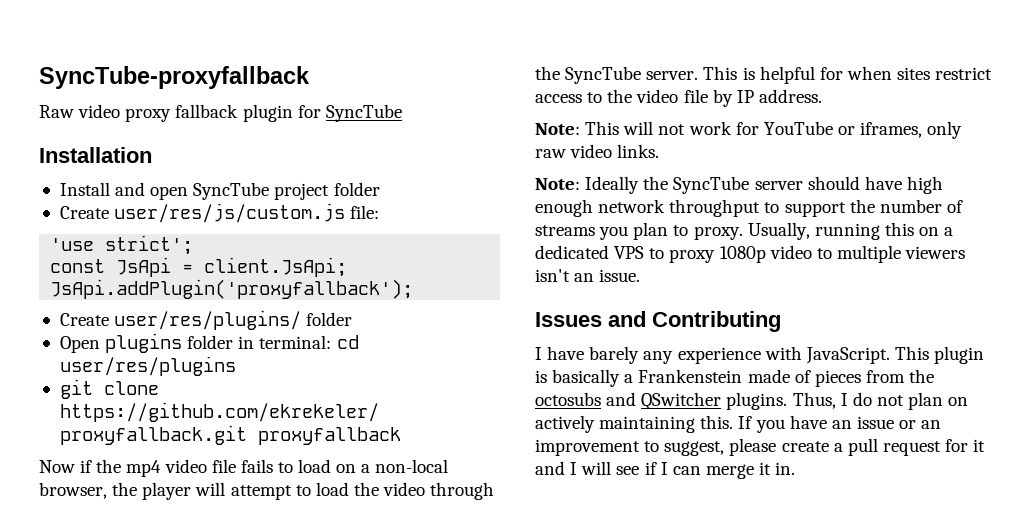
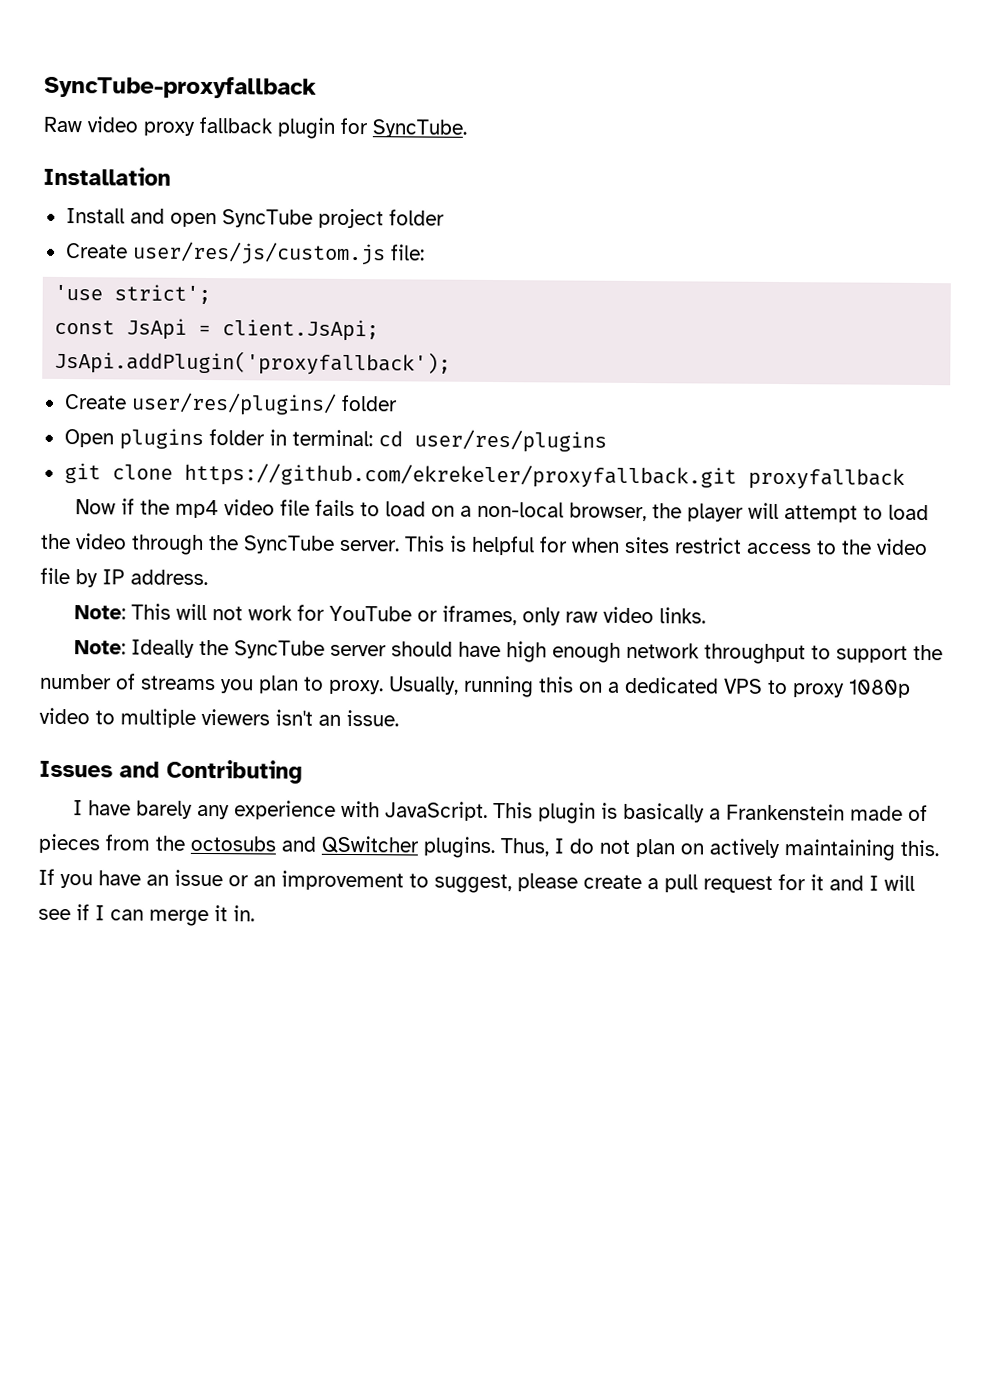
- Raw video proxy fallback plugin for SyncTube
+ Raw video proxy fallback plugin for SyncTube.

